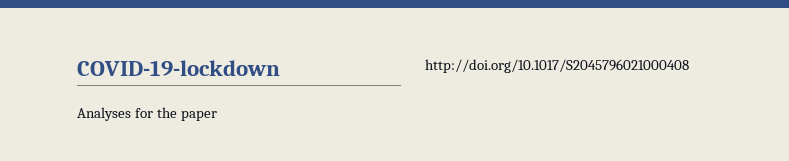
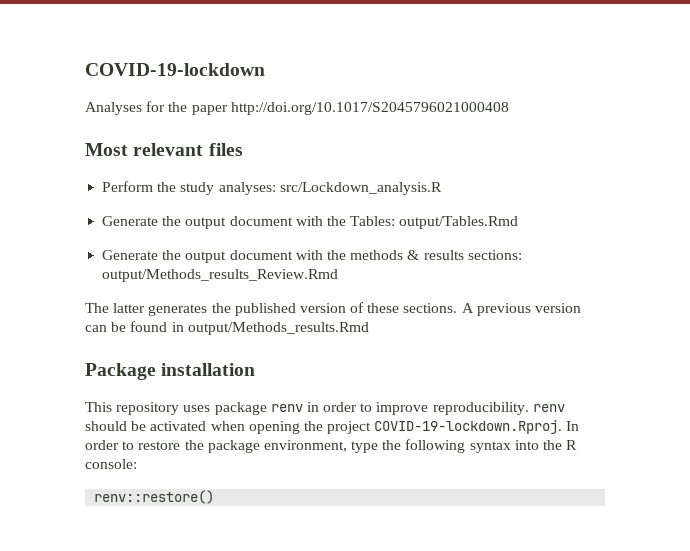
+ Most relevant files
+ Perform the study analyses: src/Lockdown_analysis.R
+ Generate the output document with the Tables: output/Tables.Rmd
+ Generate the output document with the methods & results sections: output/Methods_results_Review.Rmd
+ The latter generates the published version of these sections. A previous version can be found in output/Methods_results.Rmd
+ Package installation
+ This repository uses package renv in order to improve reproducibility. renv should be activated when opening the project COVID-19-lockdown.Rproj. In order to restore the package environment, type the following syntax into the R console:
+ renv::restore()

